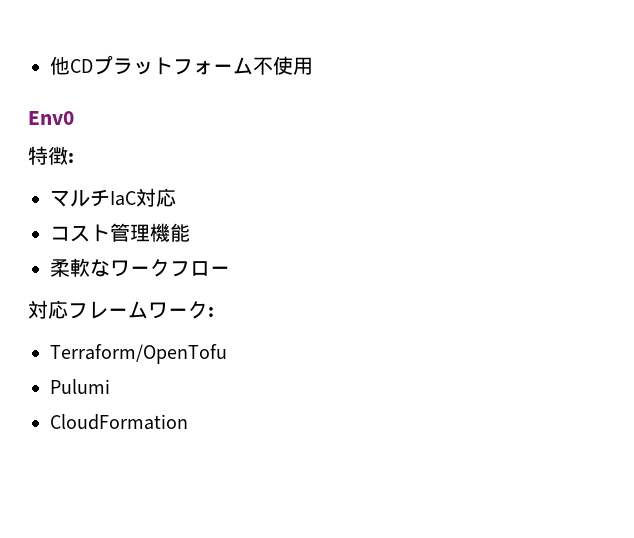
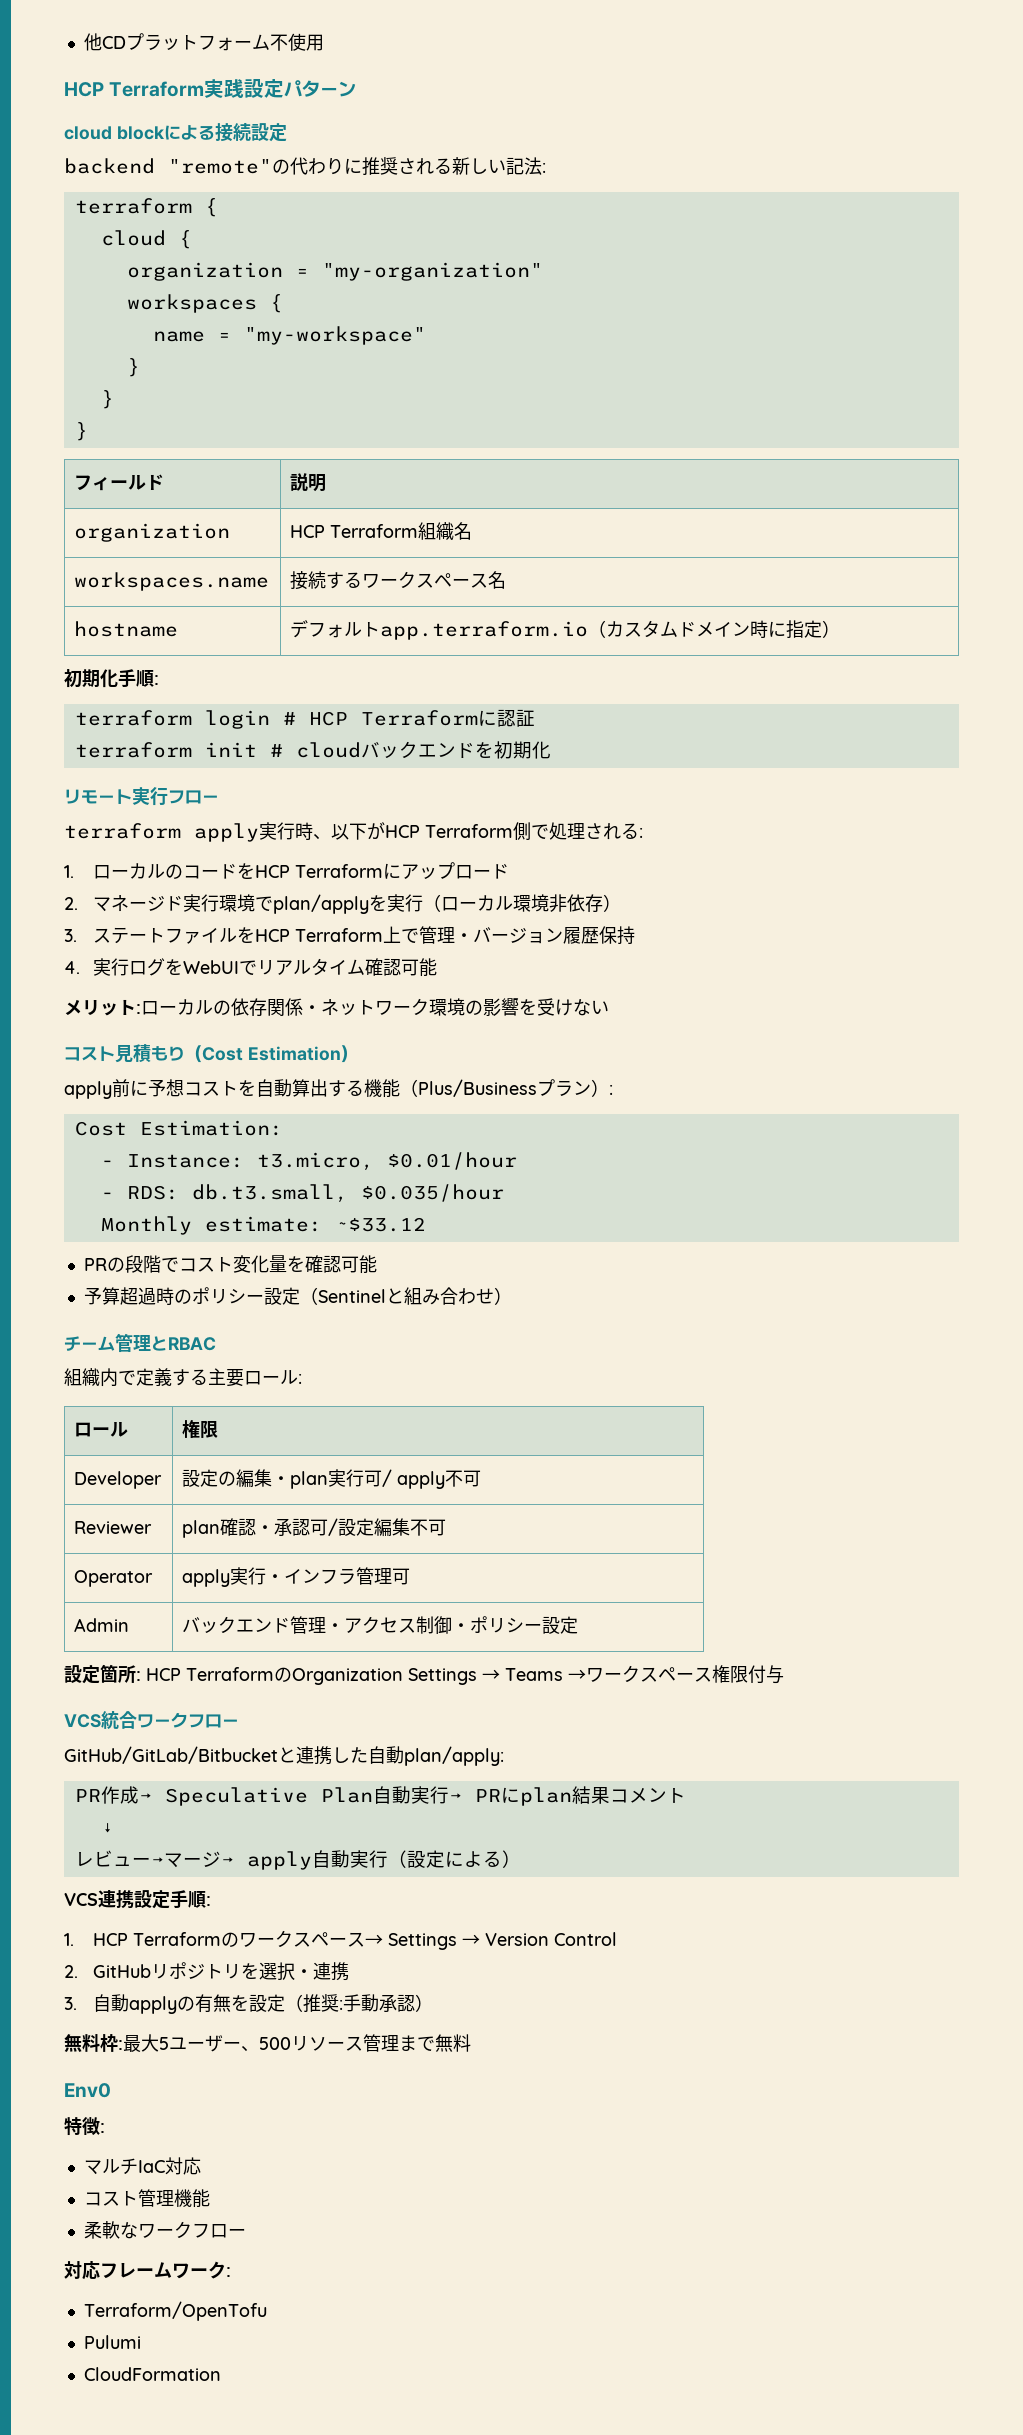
+ HCP Terraform実践設定パターン
+ cloud blockによる接続設定
+ backend "remote"の代わりに推奨される新しい記法:
+ terraform {
+ cloud {
+ organization = "my-organization"
+ workspaces {
+ name = "my-workspace"
+ }
+ }
+ }
+ フィールド | 説明
+ organization | HCP Terraform組織名
+ workspaces.name | 接続するワークスペース名
+ hostname | デフォルトapp.terraform.io（カスタムドメイン時に指定）
+ 初期化手順:
+ terraform login # HCP Terraformに認証
+ terraform init # cloudバックエンドを初期化
+ リモート実行フロー
+ terraform apply実行時、以下がHCP Terraform側で処理される:
+ 1.ローカルのコードをHCP Terraformにアップロード
+ 2.マネージド実行環境でplan/applyを実行（ローカル環境非依存）
+ 3.ステートファイルをHCP Terraform上で管理・バージョン履歴保持
+ 4.実行ログをWebUIでリアルタイム確認可能
+ メリット:ローカルの依存関係・ネットワーク環境の影響を受けない
+ コスト見積もり（Cost Estimation）
+ apply前に予想コストを自動算出する機能（Plus/Businessプラン）:
+ Cost Estimation:
+ - Instance: t3.micro, $0.01/hour
+ - RDS: db.t3.small, $0.035/hour
+ Monthly estimate: ~$33.12
+ PRの段階でコスト変化量を確認可能
+ 予算超過時のポリシー設定（Sentinelと組み合わせ）
+ チーム管理とRBAC
+ 組織内で定義する主要ロール:
+ ロール | 権限
+ Developer | 設定の編集・plan実行可/ apply不可
+ Reviewer | plan確認・承認可/設定編集不可
+ Operator | apply実行・インフラ管理可
+ Admin | バックエンド管理・アクセス制御・ポリシー設定
+ 設定箇所: HCP TerraformのOrganization Settings → Teams →ワークスペース権限付与
+ VCS統合ワークフロー
+ GitHub/GitLab/Bitbucketと連携した自動plan/apply:
+ PR作成→ Speculative Plan自動実行→ PRにplan結果コメント
+ ↓
+ レビュー→マージ→ apply自動実行（設定による）
+ VCS連携設定手順:
+ 1. HCP Terraformのワークスペース→ Settings → Version Control
+ 2. GitHubリポジトリを選択・連携
+ 3.自動applyの有無を設定（推奨:手動承認）
+ 無料枠:最大5ユーザー、500リソース管理まで無料

